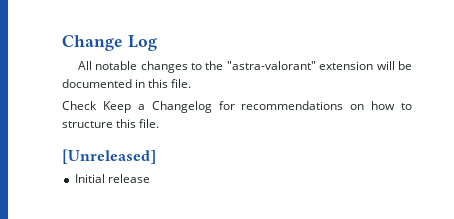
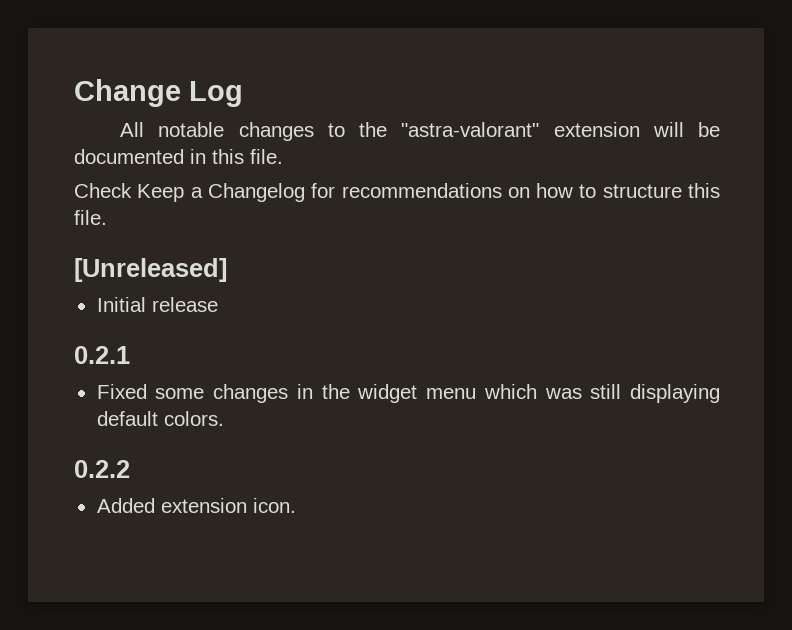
+ 0.2.1
+ Fixed some changes in the widget menu which was still displaying default colors.
+ 0.2.2
+ Added extension icon.

